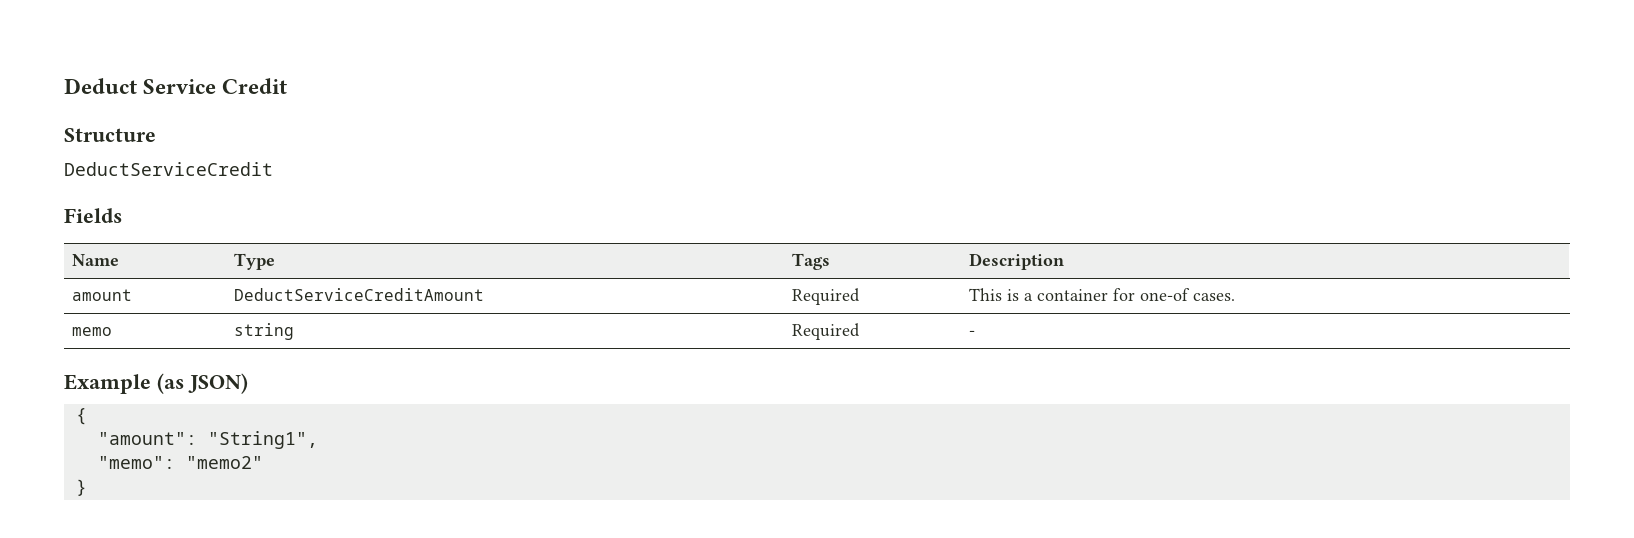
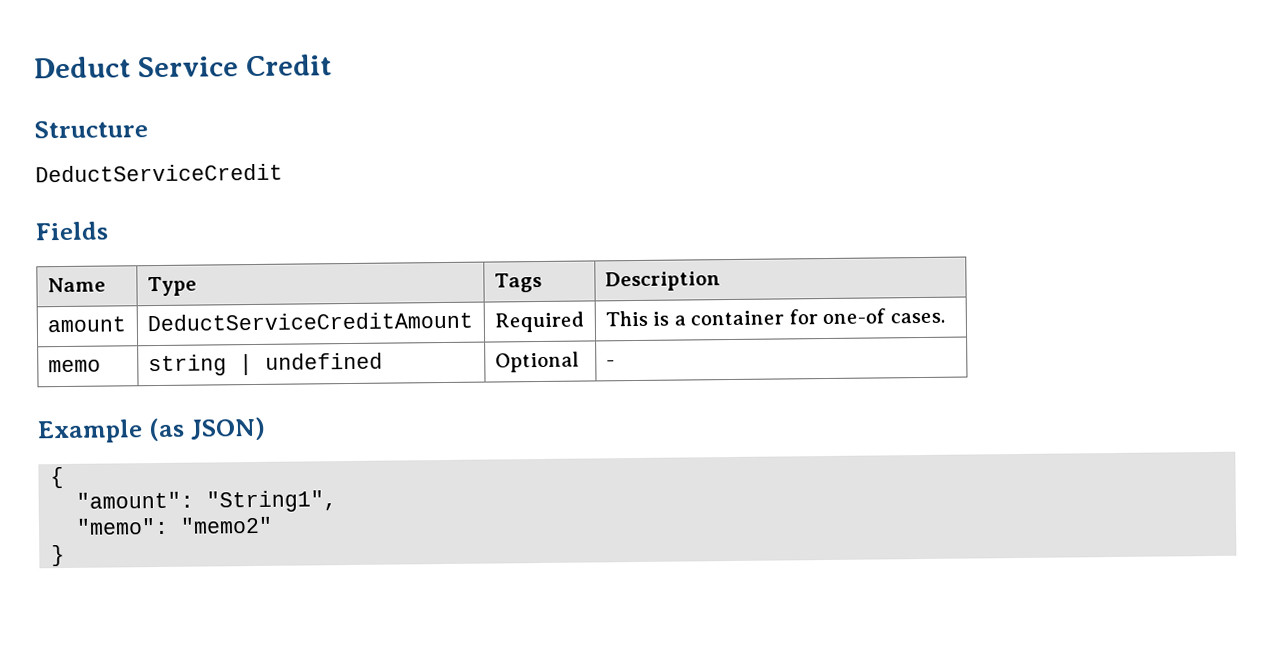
- memo | string | Required | -
+ memo | string | undefined | Optional | -

